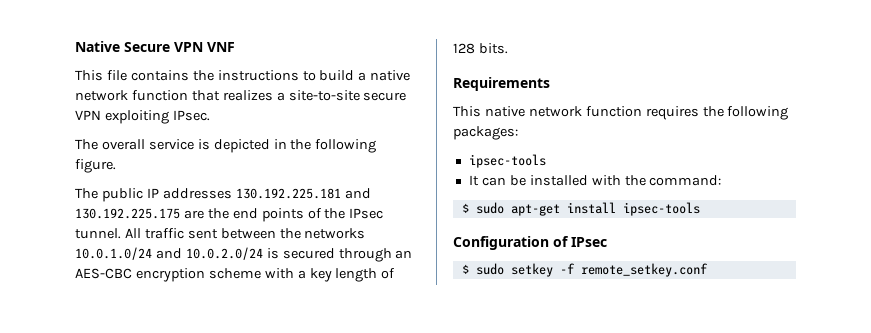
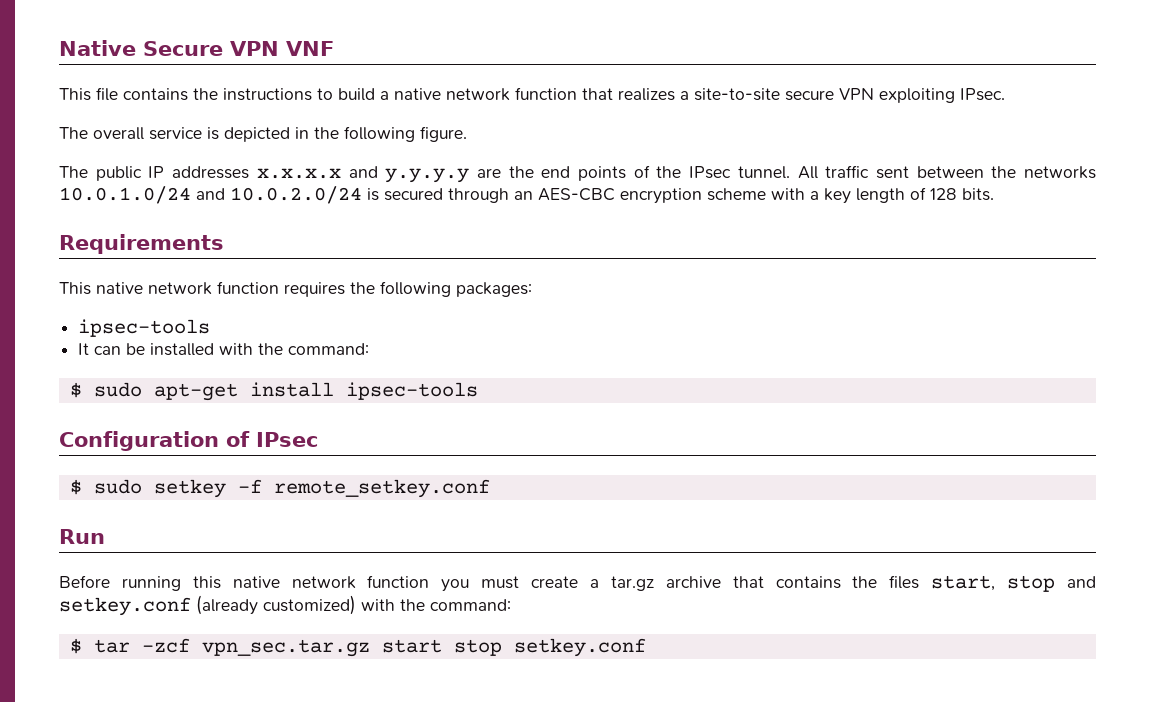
- The public IP addresses 130.192.225.181 and 130.192.225.175 are the end points of the IPsec tunnel.
+ The public IP addresses x.x.x.x and y.y.y.y are the end points of the IPsec tunnel.
+ Run
+ Before running this native network function you must create a tar.gz archive that contains the files start, stop and setkey.conf (already customized) with the command:
+ $ tar -zcf vpn_sec.tar.gz start stop setkey.conf

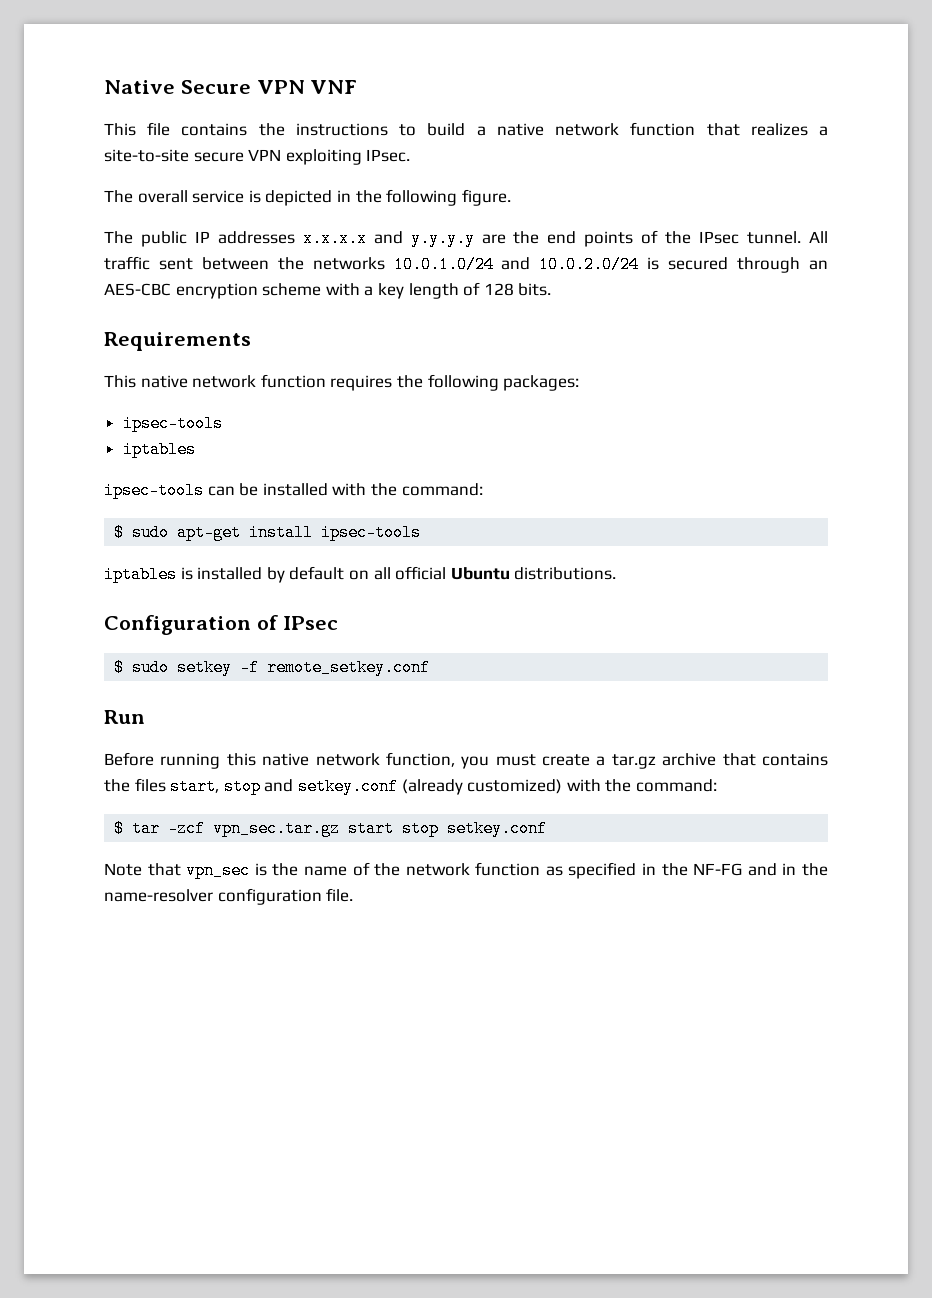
  This native network function requires the following packages:
  ipsec-tools
- It can be installed with the command:
+ iptables
+ ipsec-tools can be installed with the command:
+ iptables is installed by default on all official Ubuntu distributions.
- Before running this native network function you must create a tar.gz archive that contains the files start, stop and setkey.conf (already customized) with the command:
+ Before running this native network function, you must create a tar.gz archive that contains the files start, stop and setkey.conf (already customized) with the command:
+ Note that vpn_sec is the name of the network function as specified in the NF-FG and in the name-resolver configuration file.

